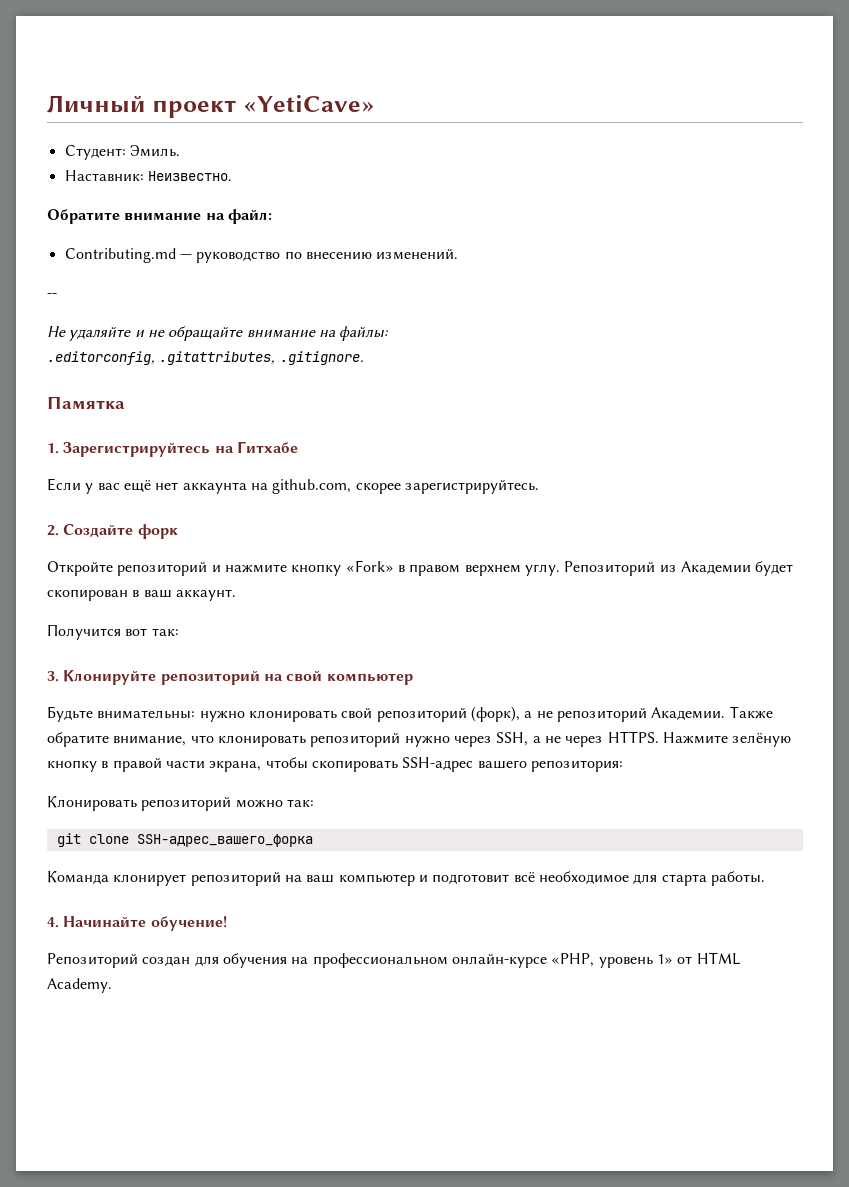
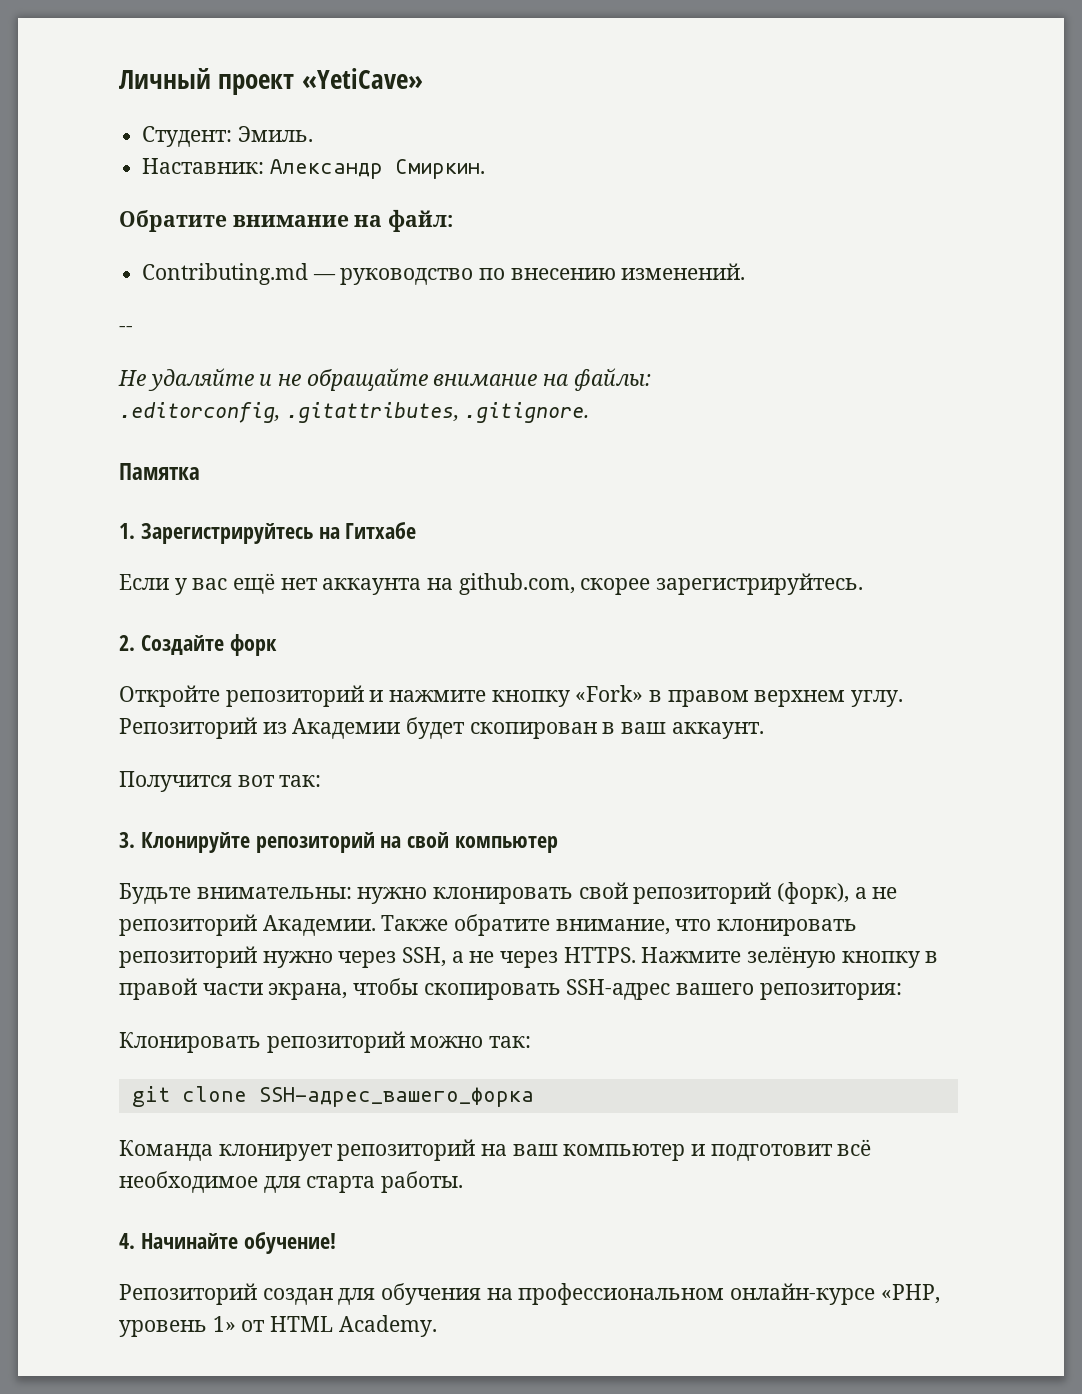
- Наставник: Неизвестно.
+ Наставник: Александр Смиркин.

